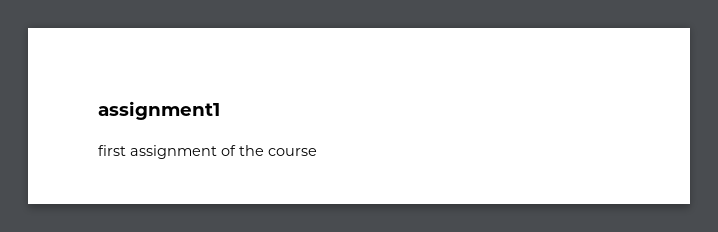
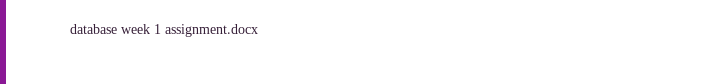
- assignment1
- first assignment of the course
+ database week 1 assignment.docx

